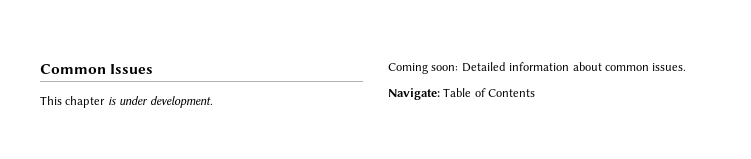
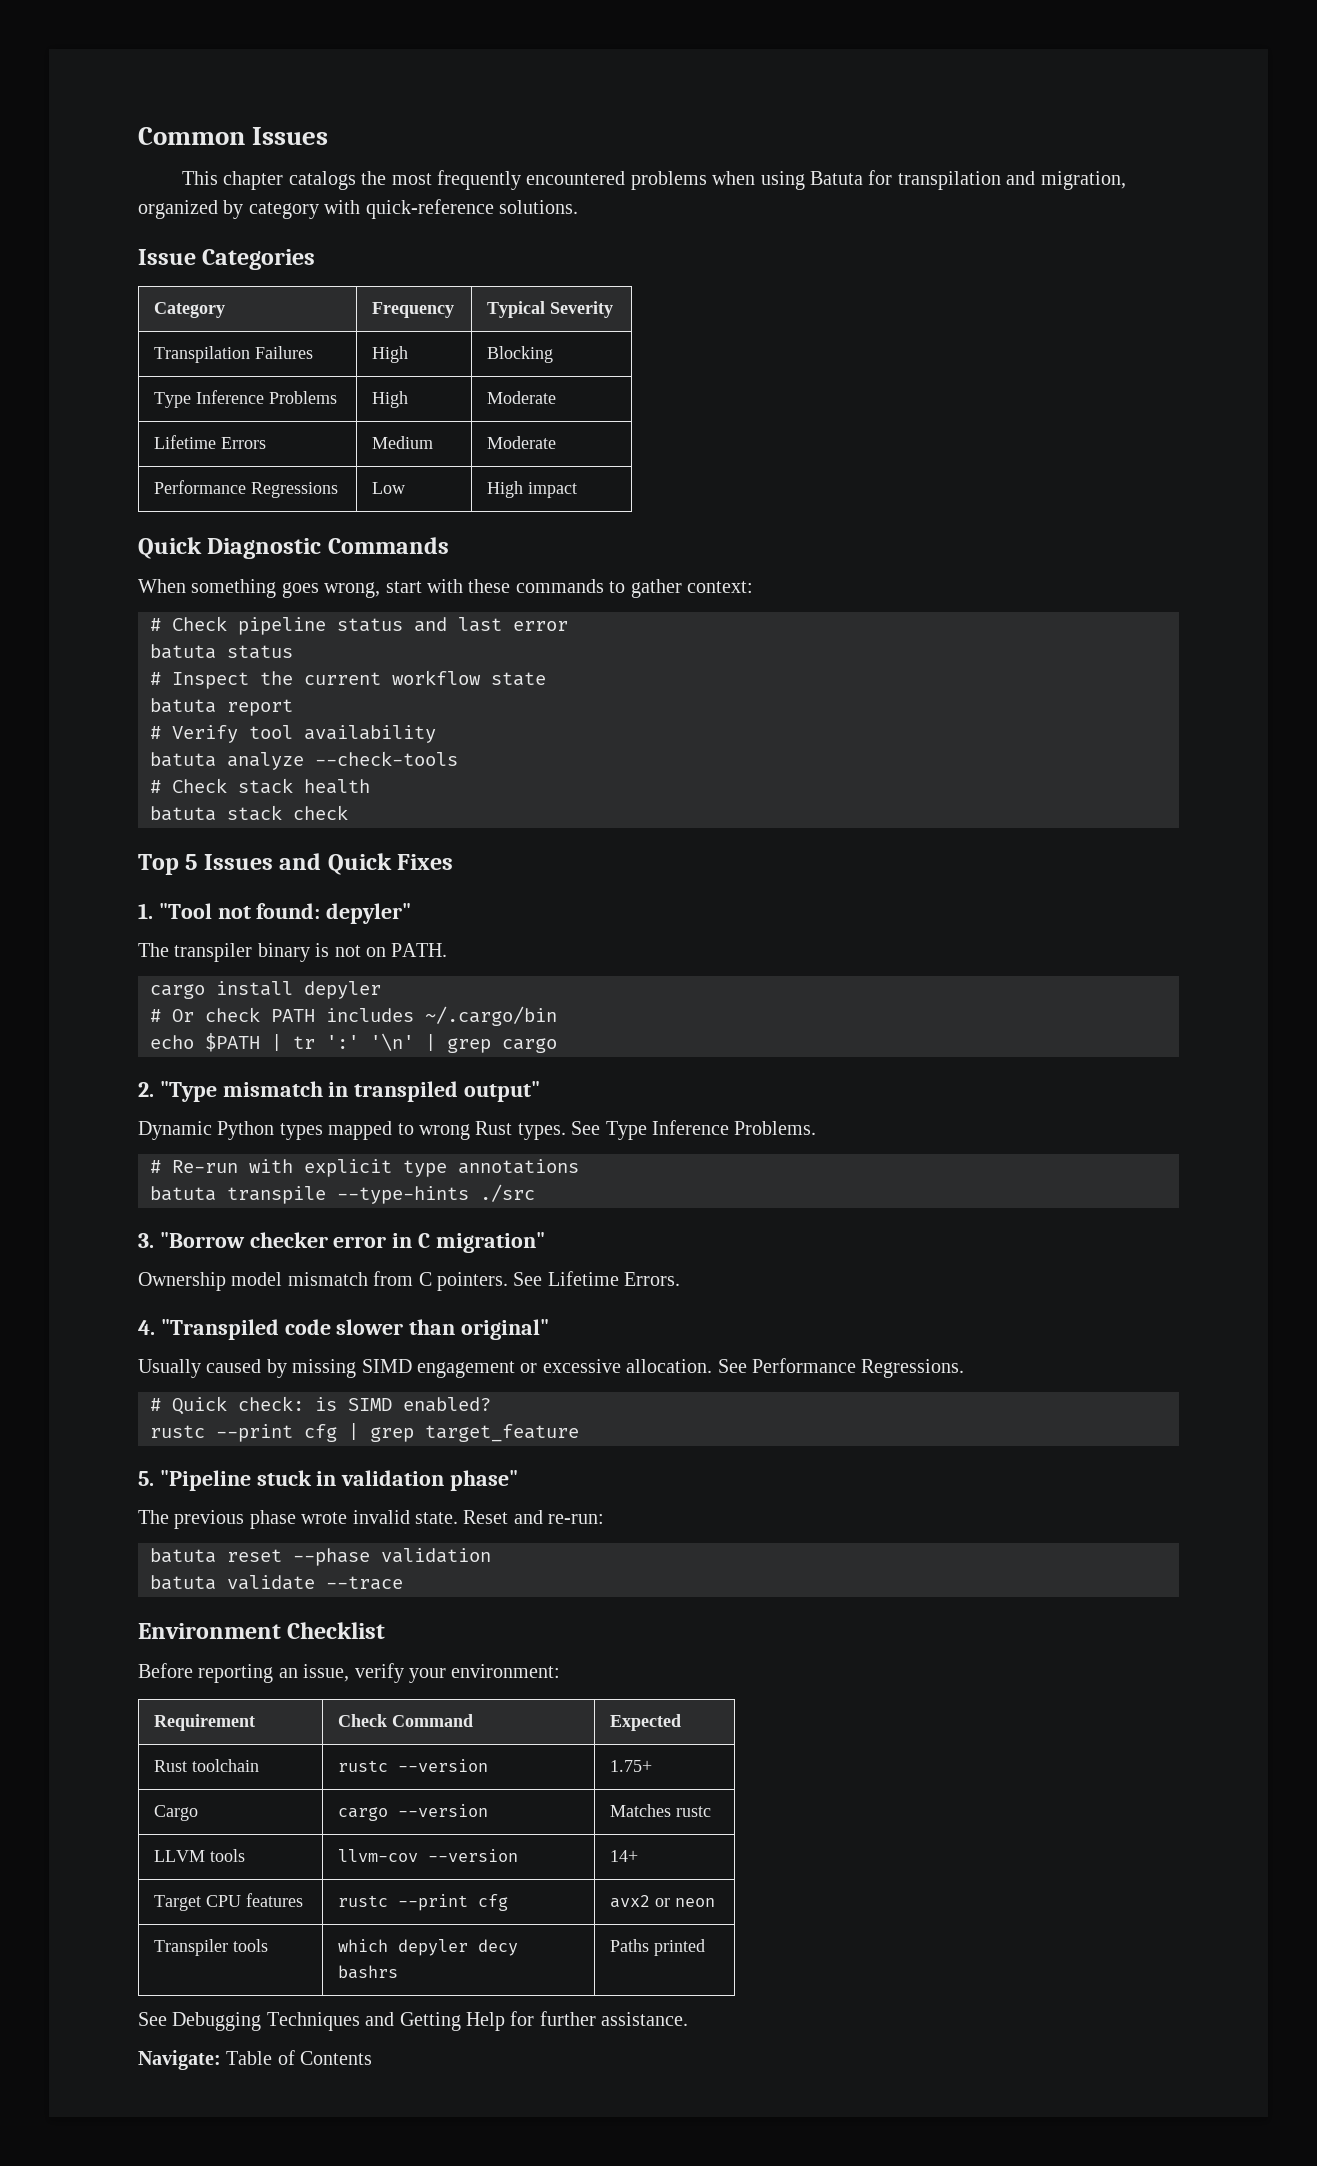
- This chapter is under development.
- Coming soon: Detailed information about common issues.
+ This chapter catalogs the most frequently encountered problems when using Batuta for transpilation and migration, organized by category with quick-reference solutions.
+ Issue Categories
+ Category | Frequency | Typical Severity
+ Transpilation Failures | High | Blocking
+ Type Inference Problems | High | Moderate
+ Lifetime Errors | Medium | Moderate
+ Performance Regressions | Low | High impact
+ Quick Diagnostic Commands
+ When something goes wrong, start with these commands to gather context:
+ # Check pipeline status and last error
+ batuta status
+ # Inspect the current workflow state
+ batuta report
+ # Verify tool availability
+ batuta analyze --check-tools
+ # Check stack health
+ batuta stack check
+ Top 5 Issues and Quick Fixes
+ 1. "Tool not found: depyler"
+ The transpiler binary is not on PATH.
+ cargo install depyler
+ # Or check PATH includes ~/.cargo/bin
+ echo $PATH | tr ':' '\n' | grep cargo
+ 2. "Type mismatch in transpiled output"
+ Dynamic Python types mapped to wrong Rust types. See Type Inference Problems.
+ # Re-run with explicit type annotations
+ batuta transpile --type-hints ./src
+ 3. "Borrow checker error in C migration"
+ Ownership model mismatch from C pointers. See Lifetime Errors.
+ 4. "Transpiled code slower than original"
+ Usually caused by missing SIMD engagement or excessive allocation. See Performance Regressions.
+ # Quick check: is SIMD enabled?
+ rustc --print cfg | grep target_feature
+ 5. "Pipeline stuck in validation phase"
+ The previous phase wrote invalid state. Reset and re-run:
+ batuta reset --phase validation
+ batuta validate --trace
+ Environment Checklist
+ Before reporting an issue, verify your environment:
+ Requirement | Check Command | Expected
+ Rust toolchain | rustc --version | 1.75+
+ Cargo | cargo --version | Matches rustc
+ LLVM tools | llvm-cov --version | 14+
+ Target CPU features | rustc --print cfg | avx2 or neon
+ Transpiler tools | which depyler decy bashrs | Paths printed
+ See Debugging Techniques and Getting Help for further assistance.

